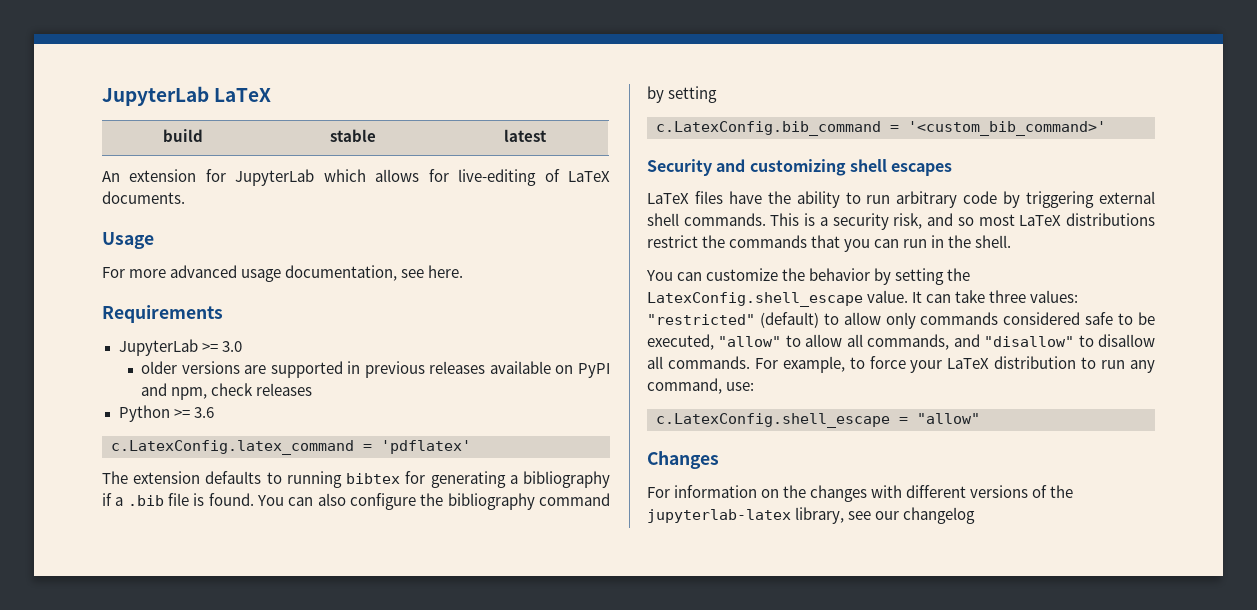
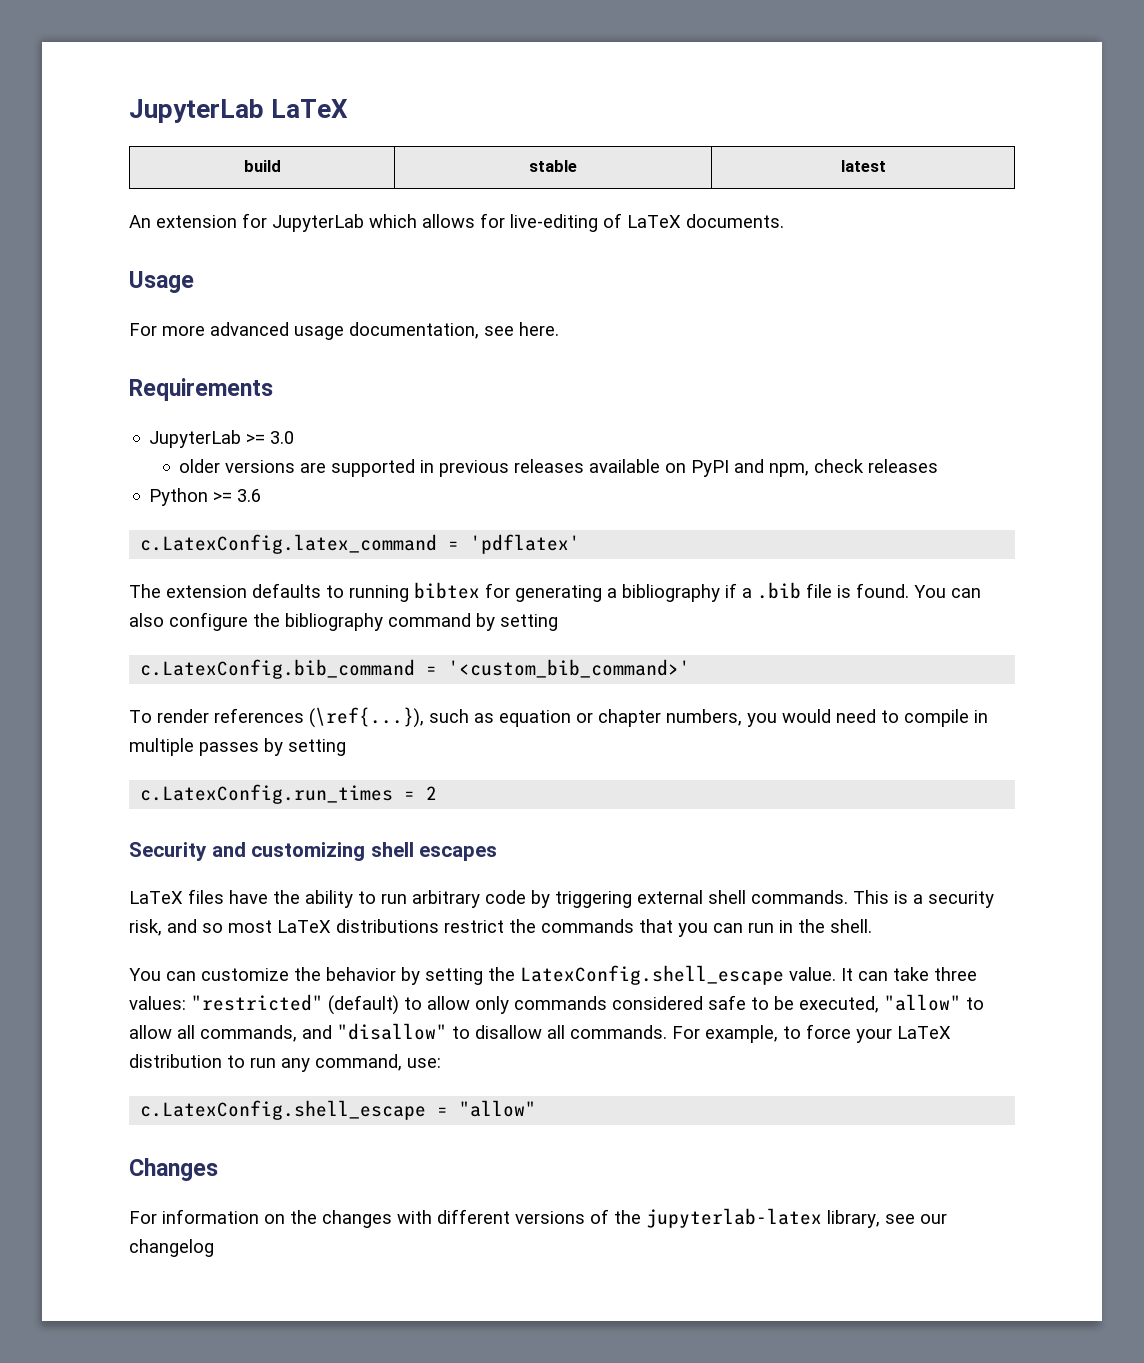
+ To render references (\ref{...}), such as equation or chapter numbers, you would need to compile in multiple passes by setting
+ c.LatexConfig.run_times = 2

